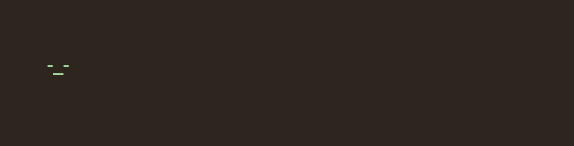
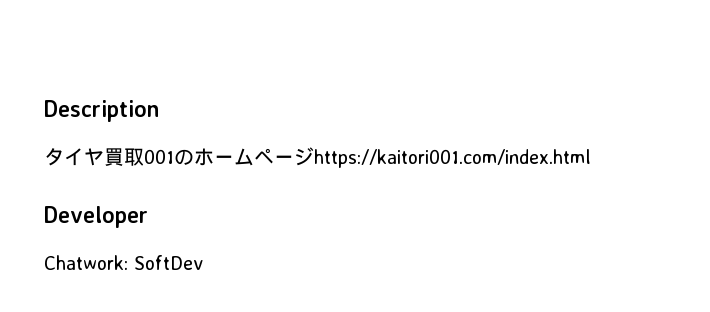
- -_-
+ Description
+ タイヤ買取001のホームページhttps://kaitori001.com/index.html
+ Developer
+ Chatwork: SoftDev

